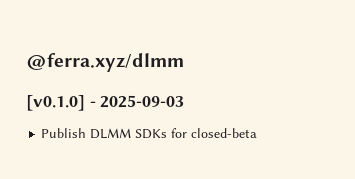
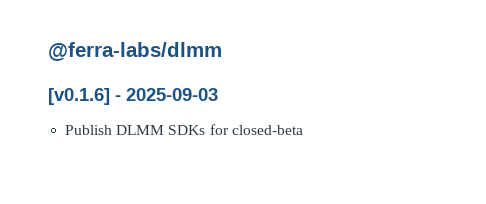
- @ferra.xyz/dlmm
- [v0.1.0] - 2025-09-03
+ @ferra-labs/dlmm
+ [v0.1.6] - 2025-09-03

